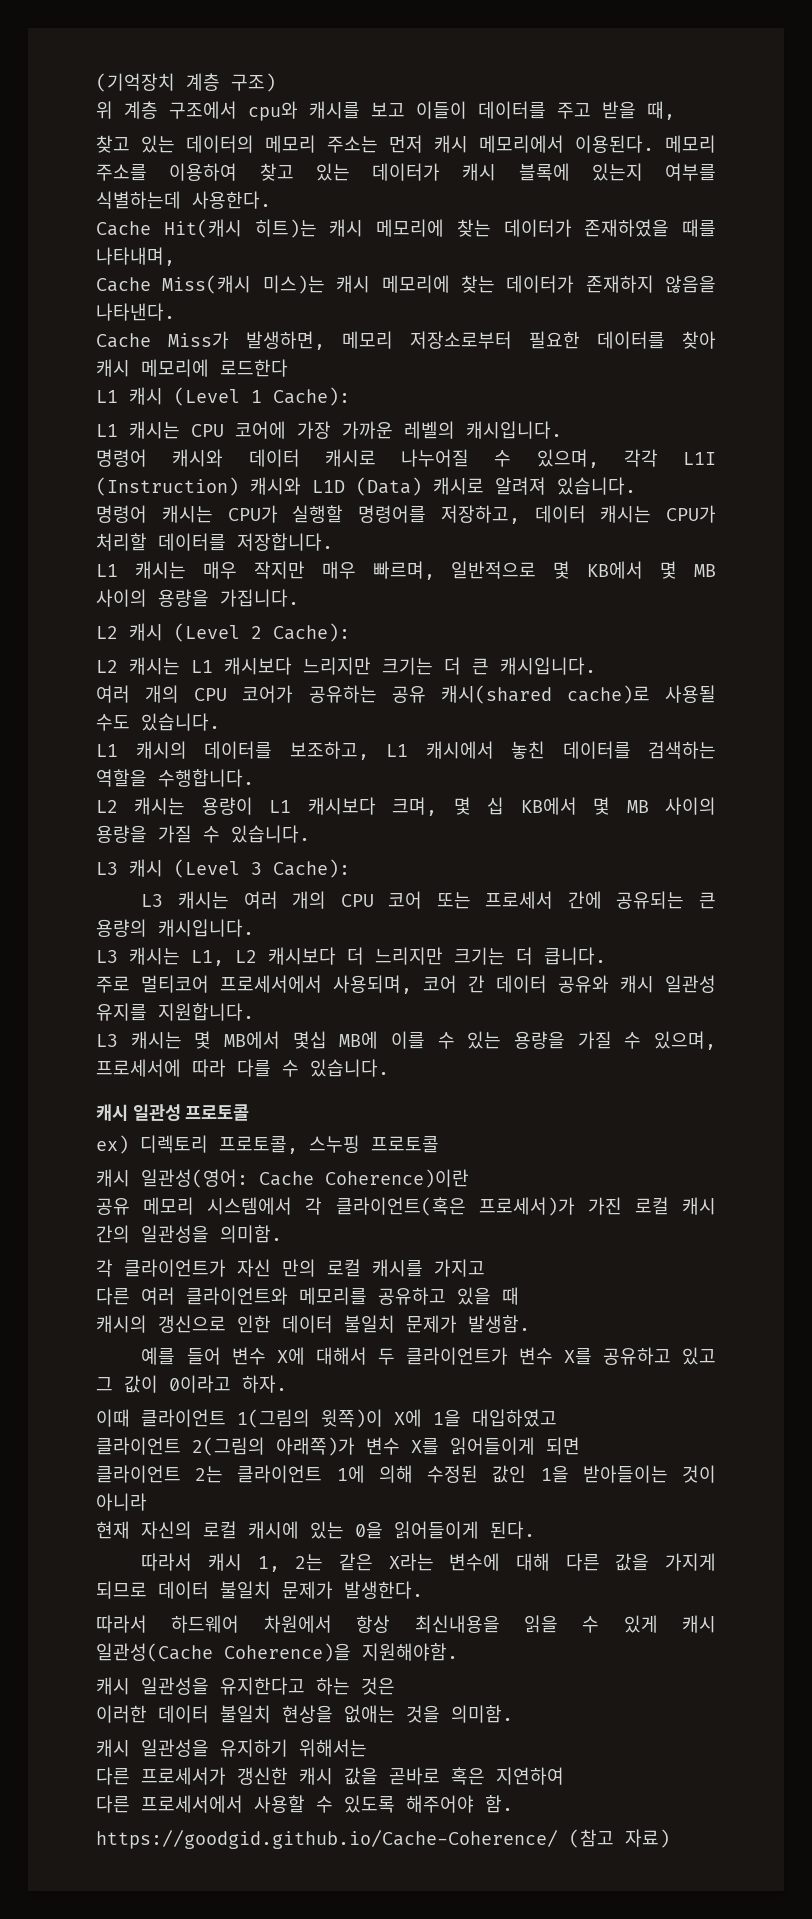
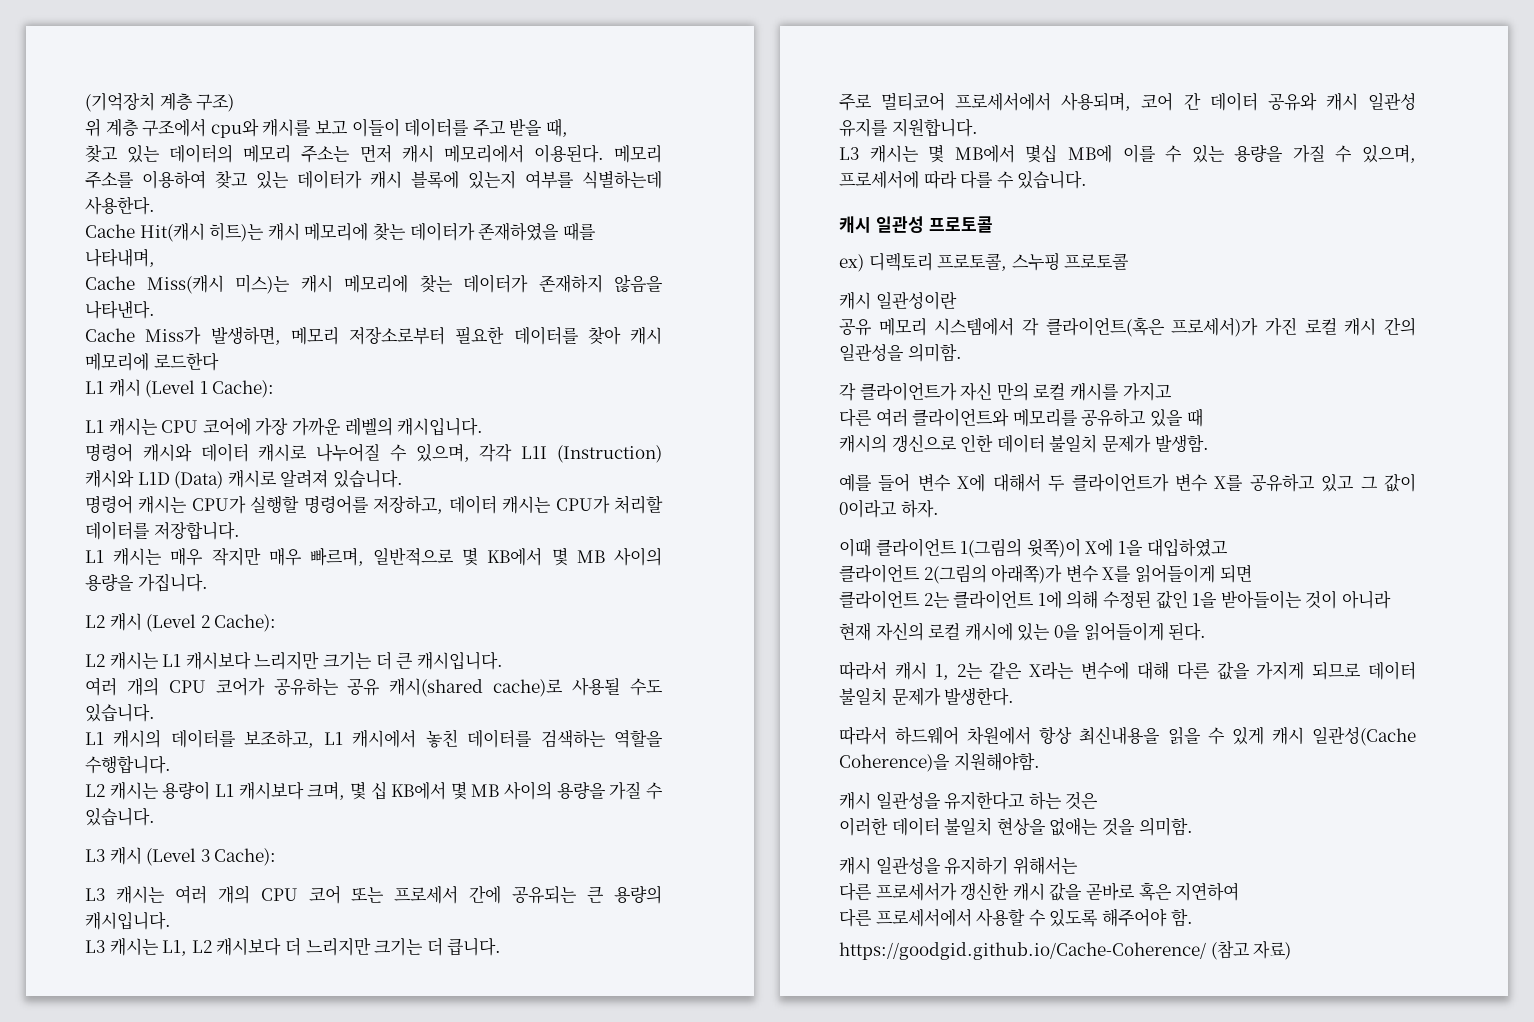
- 캐시 일관성(영어: Cache Coherence)이란
+ 캐시 일관성이란

